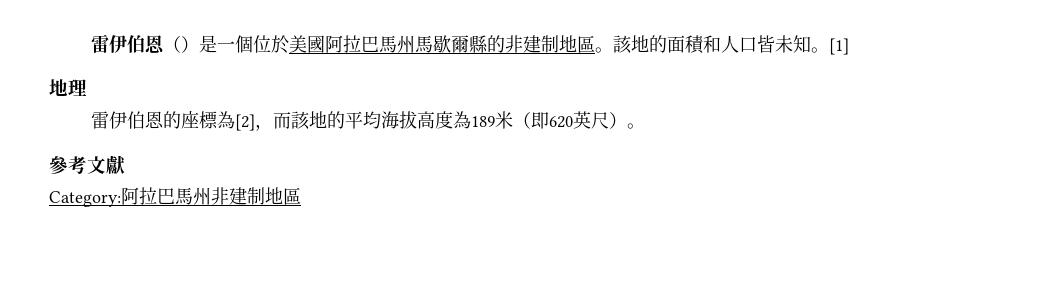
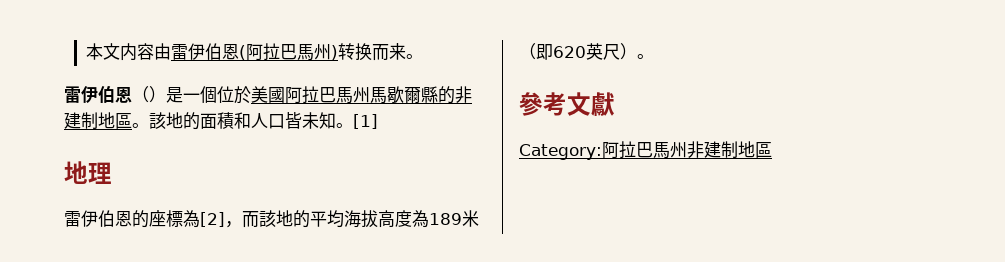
+ 本文内容由雷伊伯恩(阿拉巴馬州)转换而来。

